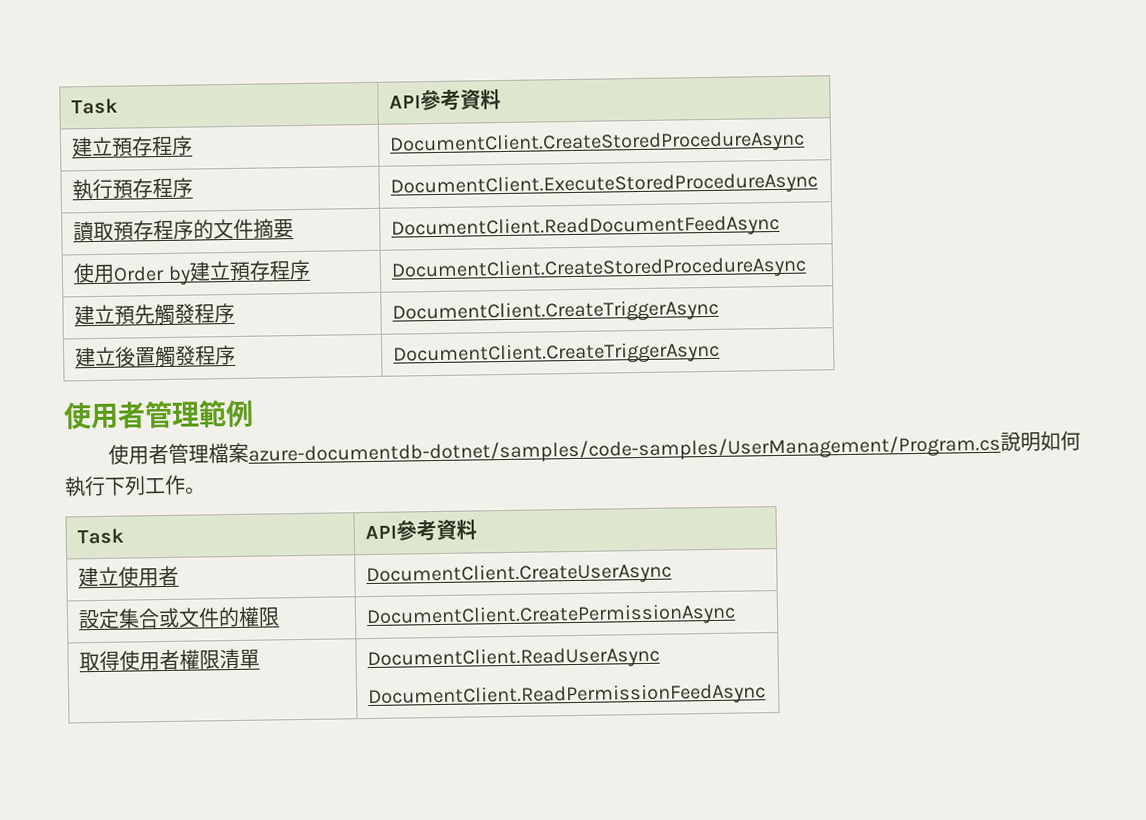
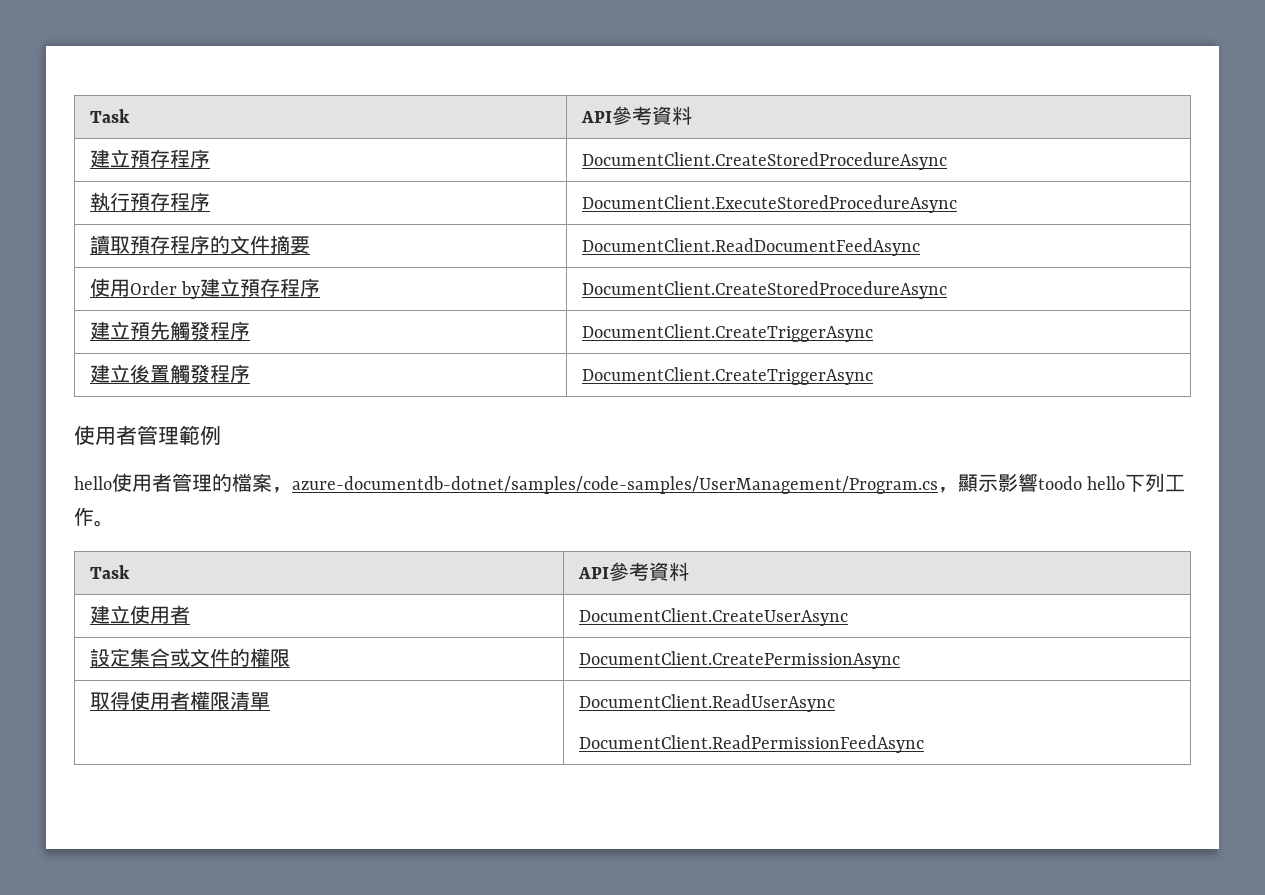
- 使用者管理檔案azure-documentdb-dotnet/samples/code-samples/UserManagement/Program.cs說明如何執行下列工作。
+ hello使用者管理的檔案，azure-documentdb-dotnet/samples/code-samples/UserManagement/Program.cs，顯示影響toodo hello下列工作。

